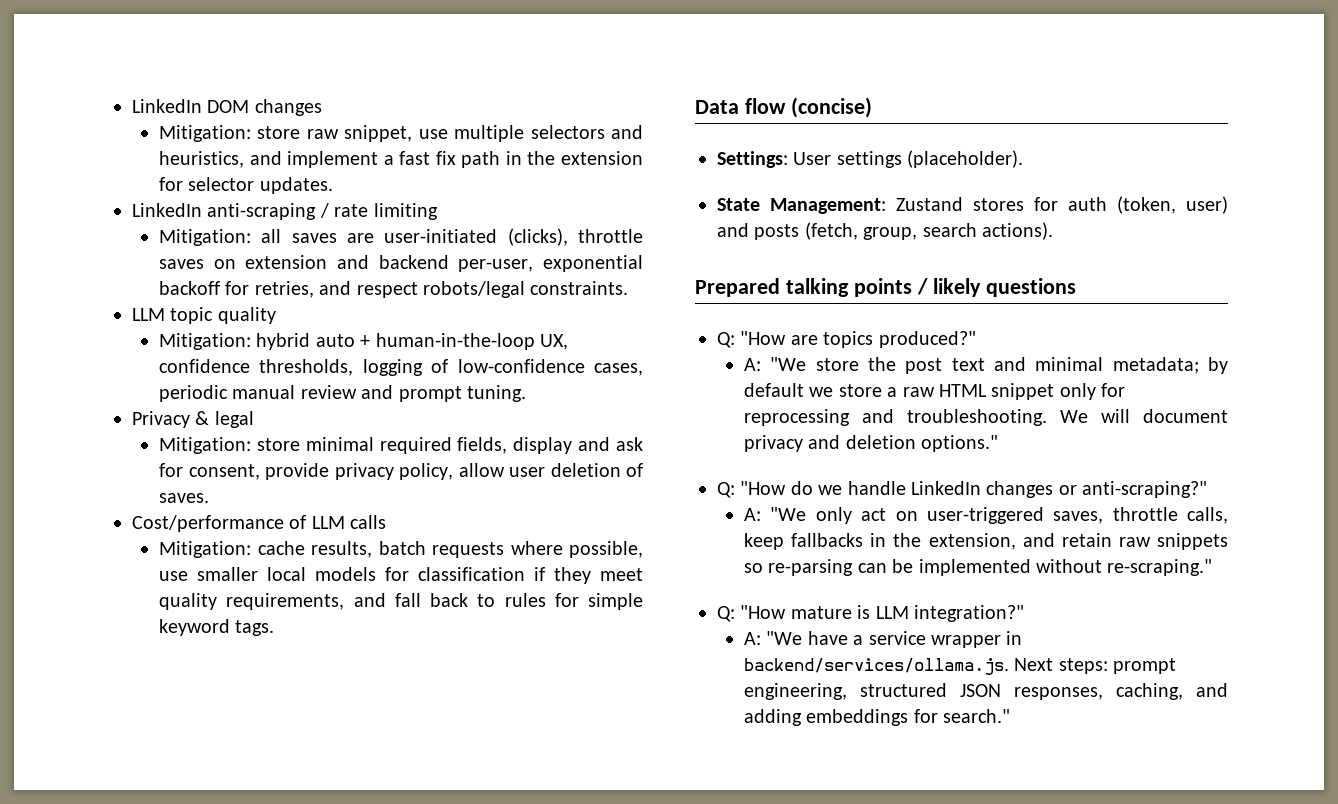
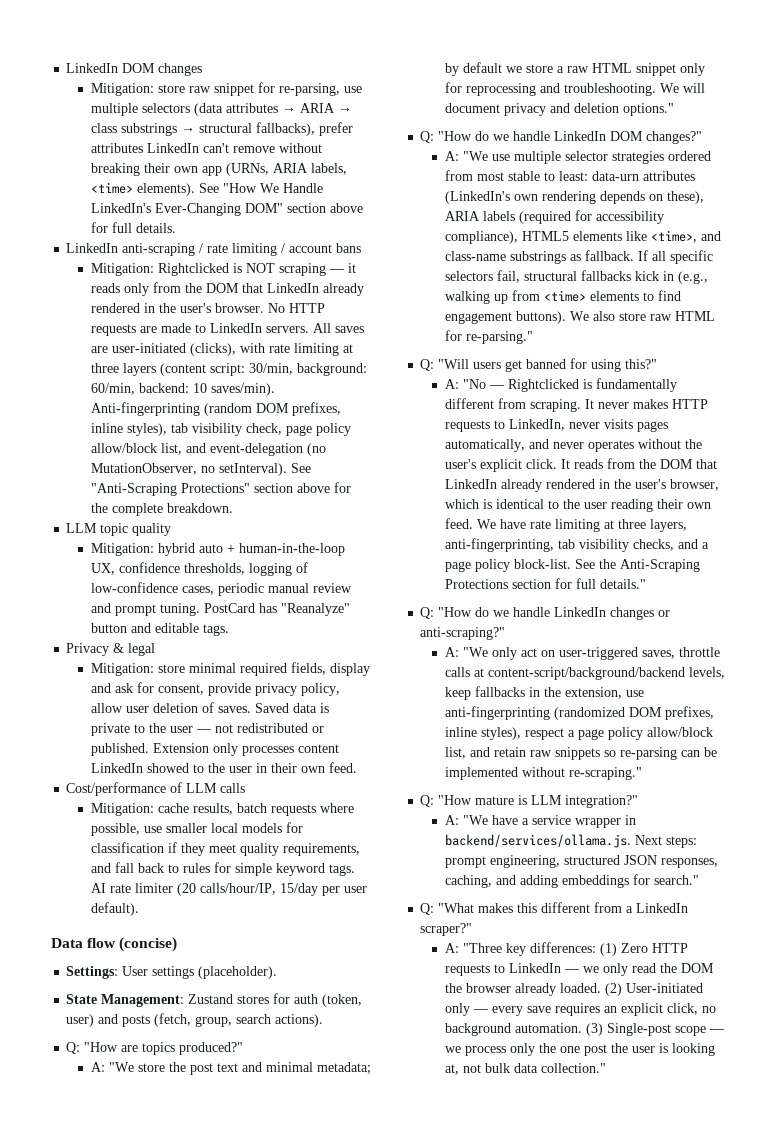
- Mitigation: store raw snippet, use multiple selectors and heuristics, and implement a fast fix path in the extension for selector updates.
+ Mitigation: store raw snippet for re-parsing, use multiple selectors (data attributes → ARIA → class substrings → structural fallbacks), prefer attributes LinkedIn can't remove without breaking their own app (URNs, ARIA labels, <time> elements). See "How We Handle LinkedIn's Ever-Changing DOM" section above for full details.
- LinkedIn anti-scraping / rate limiting
- Mitigation: all saves are user-initiated (clicks), throttle saves on extension and backend per-user, exponential backoff for retries, and respect robots/legal constraints.
+ LinkedIn anti-scraping / rate limiting / account bans
+ Mitigation: Rightclicked is NOT scraping — it reads only from the DOM that LinkedIn already rendered in the user's browser. No HTTP requests are made to LinkedIn servers. All saves are user-initiated (clicks), with rate limiting at three layers (content script: 30/min, background: 60/min, backend: 10 saves/min). Anti-fingerprinting (random DOM prefixes, inline styles), tab visibility check, page policy allow/block list, and event-delegation (no MutationObserver, no setInterval). See "Anti-Scraping Protections" section above for the complete breakdown.
+ PostCard has "Reanalyze" button and editable tags.
+ Saved data is private to the user — not redistributed or published. Extension only processes content LinkedIn showed to the user in their own feed.
+ AI rate limiter (20 calls/hour/IP, 15/day per user default).
- Prepared talking points / likely questions
+ Q: "How do we handle LinkedIn DOM changes?"
+ A: "We use multiple selector strategies ordered from most stable to least: data-urn attributes (LinkedIn's own rendering depends on these), ARIA labels (required for accessibility compliance), HTML5 elements like <time>, and class-name substrings as fallback. If all specific selectors fail, structural fallbacks kick in (e.g., walking up from <time> elements to find engagement buttons). We also store raw HTML for re-parsing."
+ Q: "Will users get banned for using this?"
+ A: "No — Rightclicked is fundamentally different from scraping. It never makes HTTP requests to LinkedIn, never visits pages automatically, and never operates without the user's explicit click. It reads from the DOM that LinkedIn already rendered in the user's browser, which is identical to the user reading their own feed. We have rate limiting at three layers, anti-fingerprinting, tab visibility checks, and a page policy block-list. See the Anti-Scraping Protections section for full details."
- A: "We only act on user-triggered saves, throttle calls, keep fallbacks in the extension, and retain raw snippets so re-parsing can be implemented without re-scraping."
+ A: "We only act on user-triggered saves, throttle calls at content-script/background/backend levels, keep fallbacks in the extension, use anti-fingerprinting (randomized DOM prefixes, inline styles), respect a page policy allow/block list, and retain raw snippets so re-parsing can be implemented without re-scraping."
+ Q: "What makes this different from a LinkedIn scraper?"
+ A: "Three key differences: (1) Zero HTTP requests to LinkedIn — we only read the DOM the browser already loaded. (2) User-initiated only — every save requires an explicit click, no background automation. (3) Single-post scope — we process only the one post the user is looking at, not bulk data collection."

